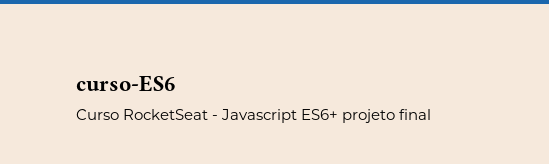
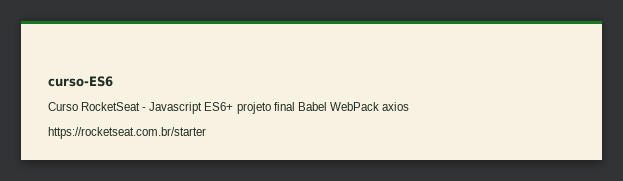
- Curso RocketSeat - Javascript ES6+ projeto final
+ Curso RocketSeat - Javascript ES6+ projeto final Babel WebPack axios
+ https://rocketseat.com.br/starter

